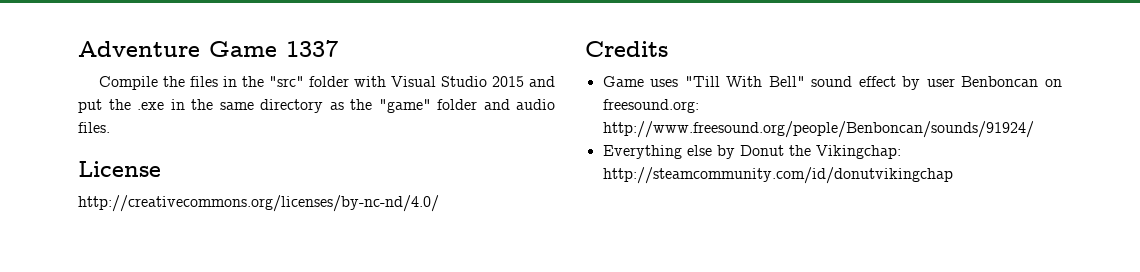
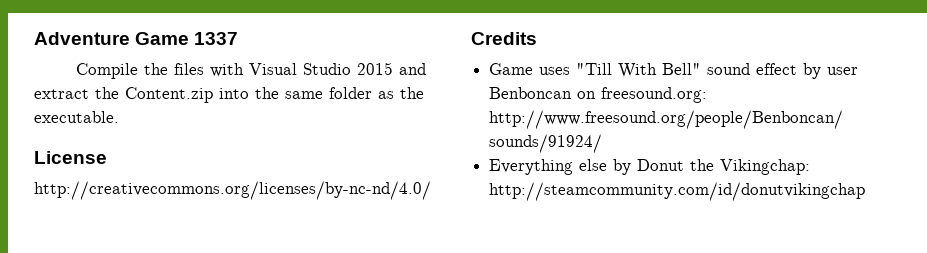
- Compile the files in the "src" folder with Visual Studio 2015 and put the .exe in the same directory as the "game" folder and audio files.
+ Compile the files with Visual Studio 2015 and extract the Content.zip into the same folder as the executable.

